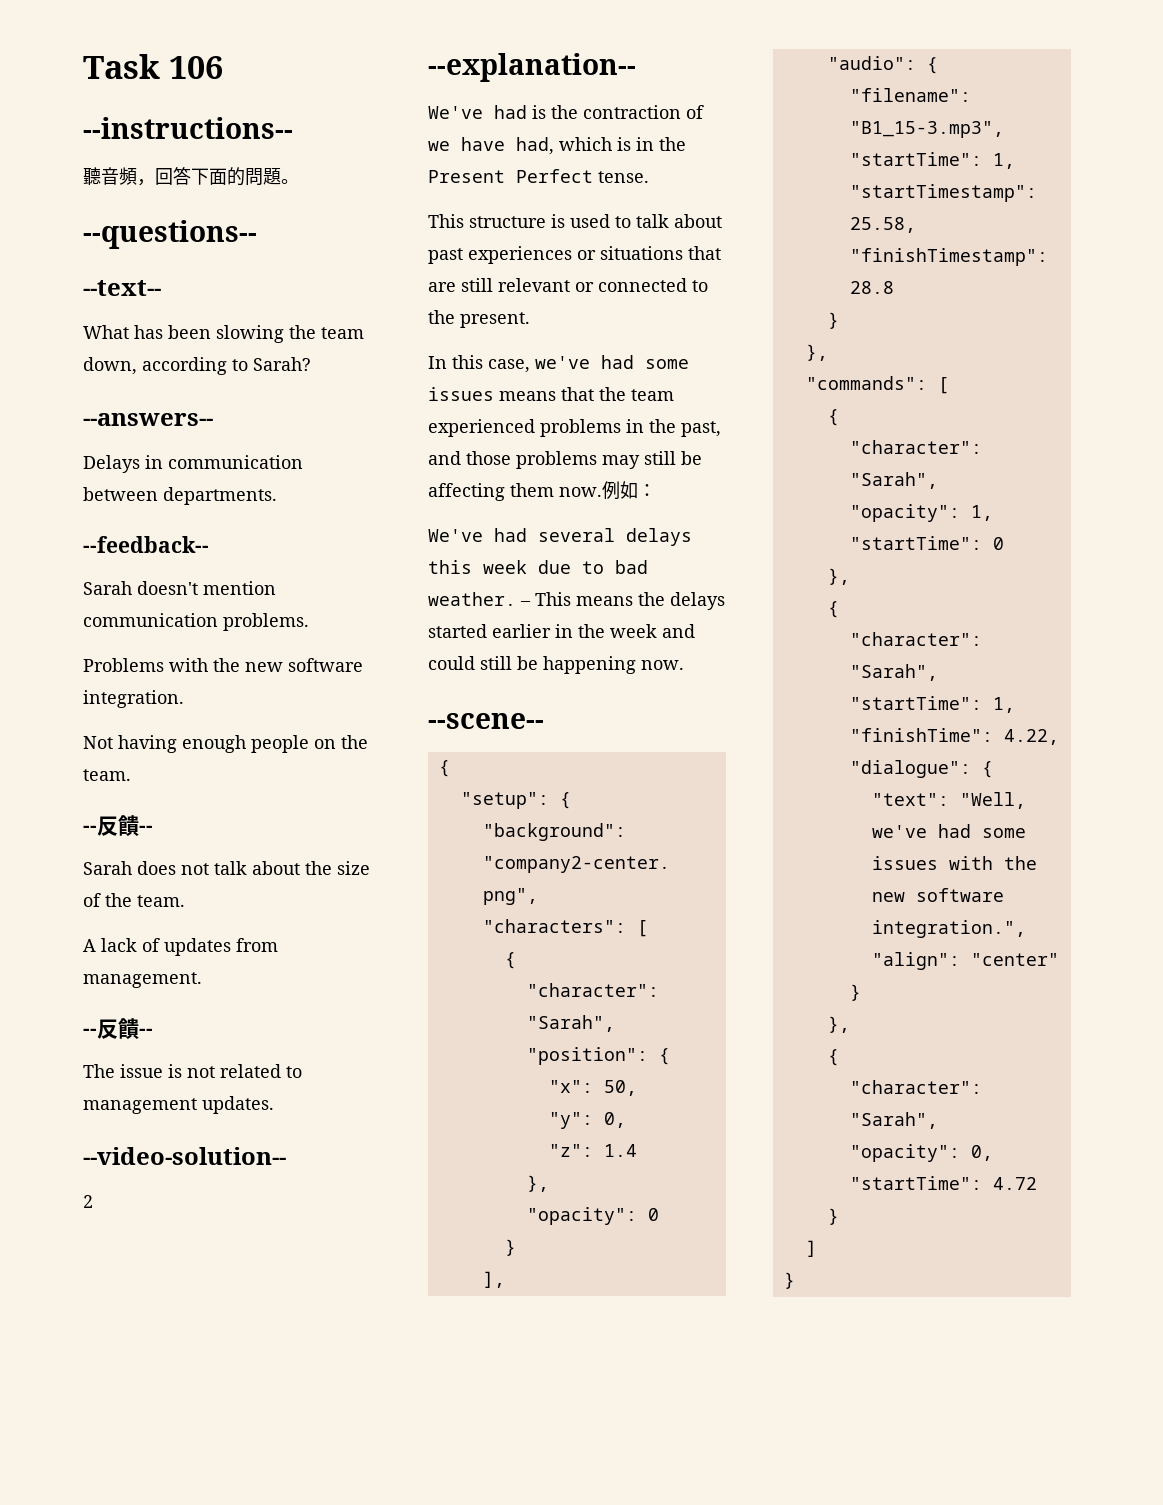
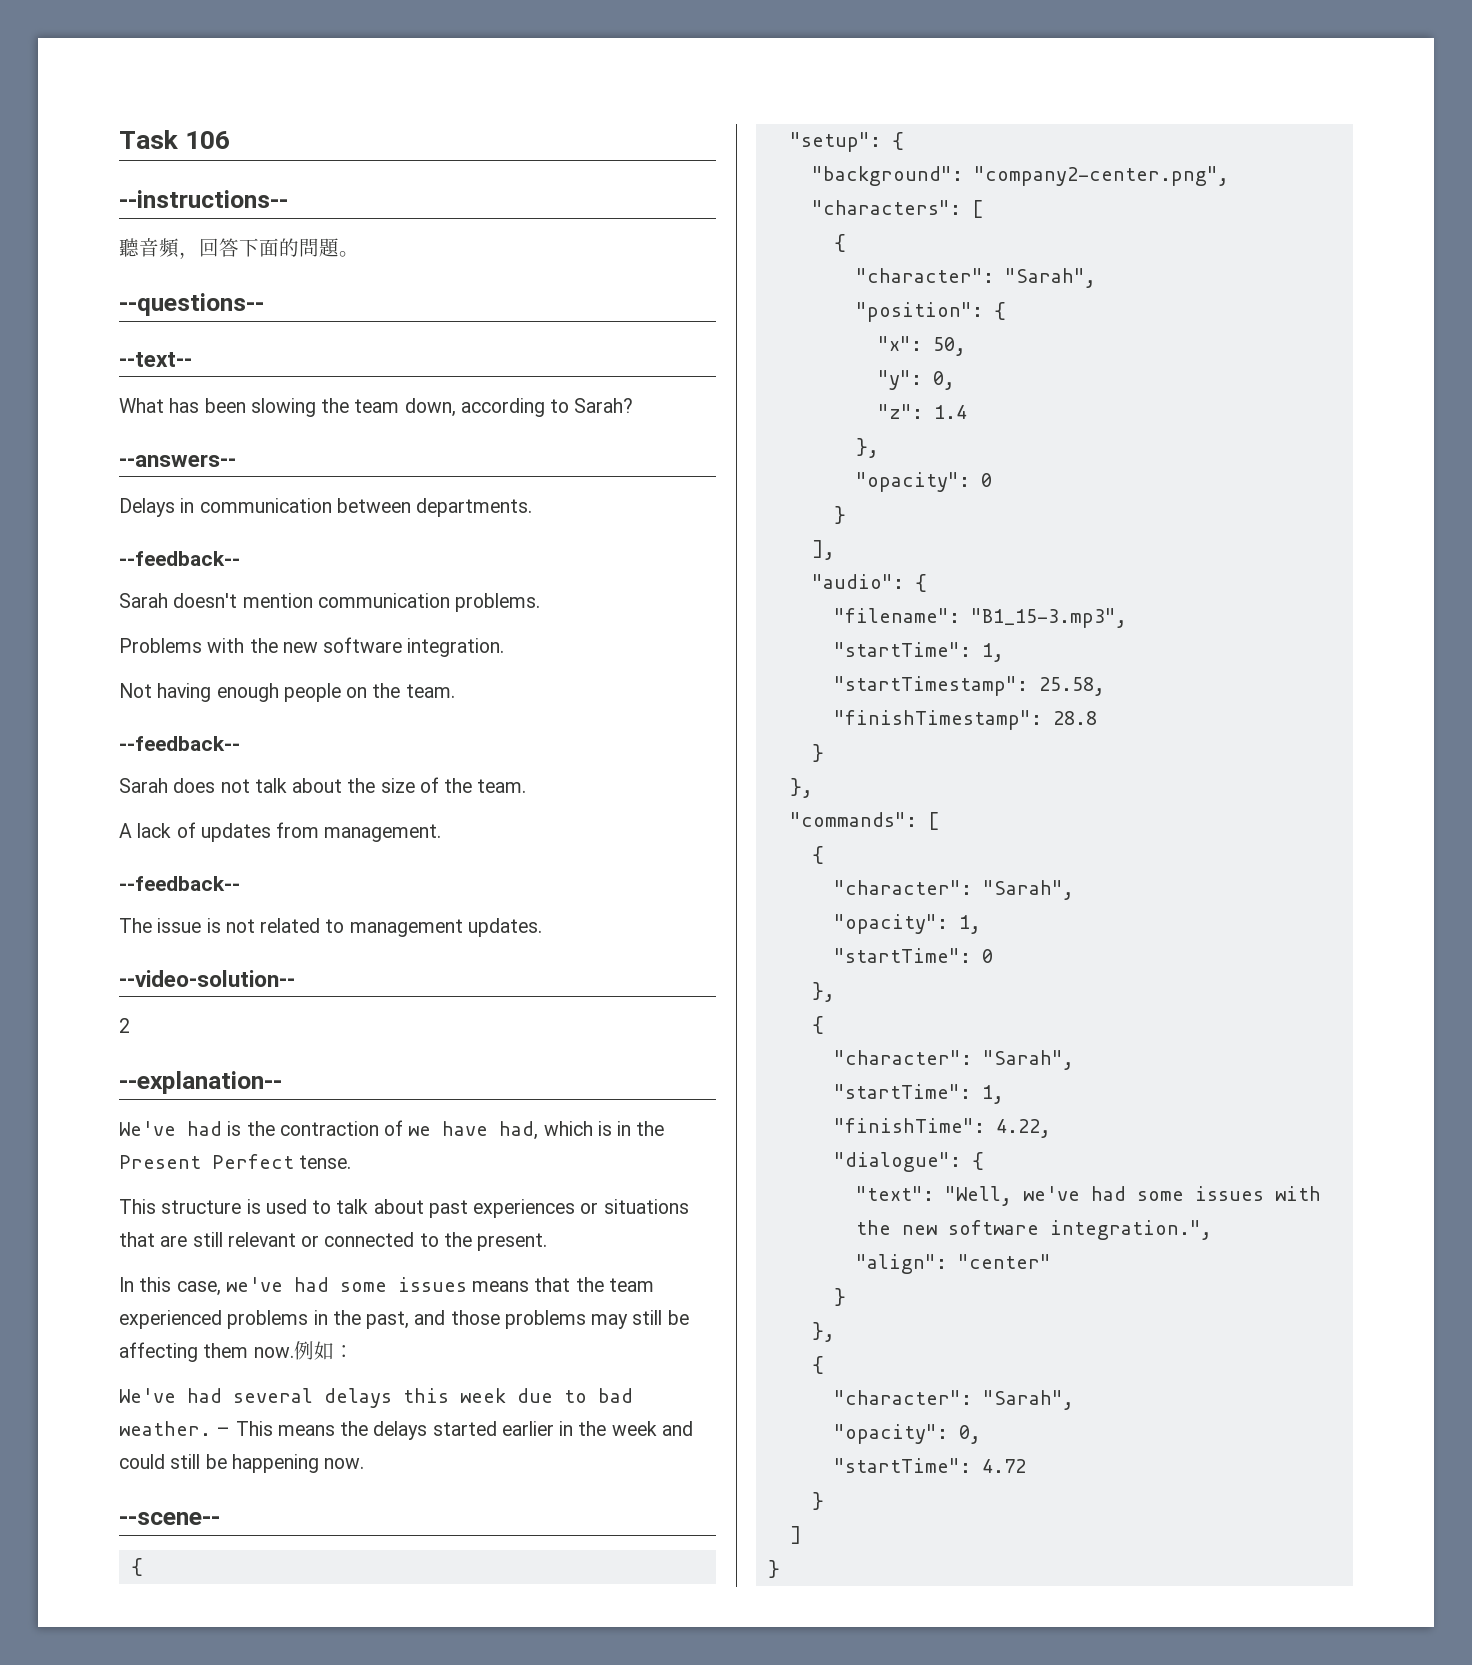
  Not having enough people on the team.
- --反饋--
+ --feedback--
  A lack of updates from management.
- --反饋--
+ --feedback--

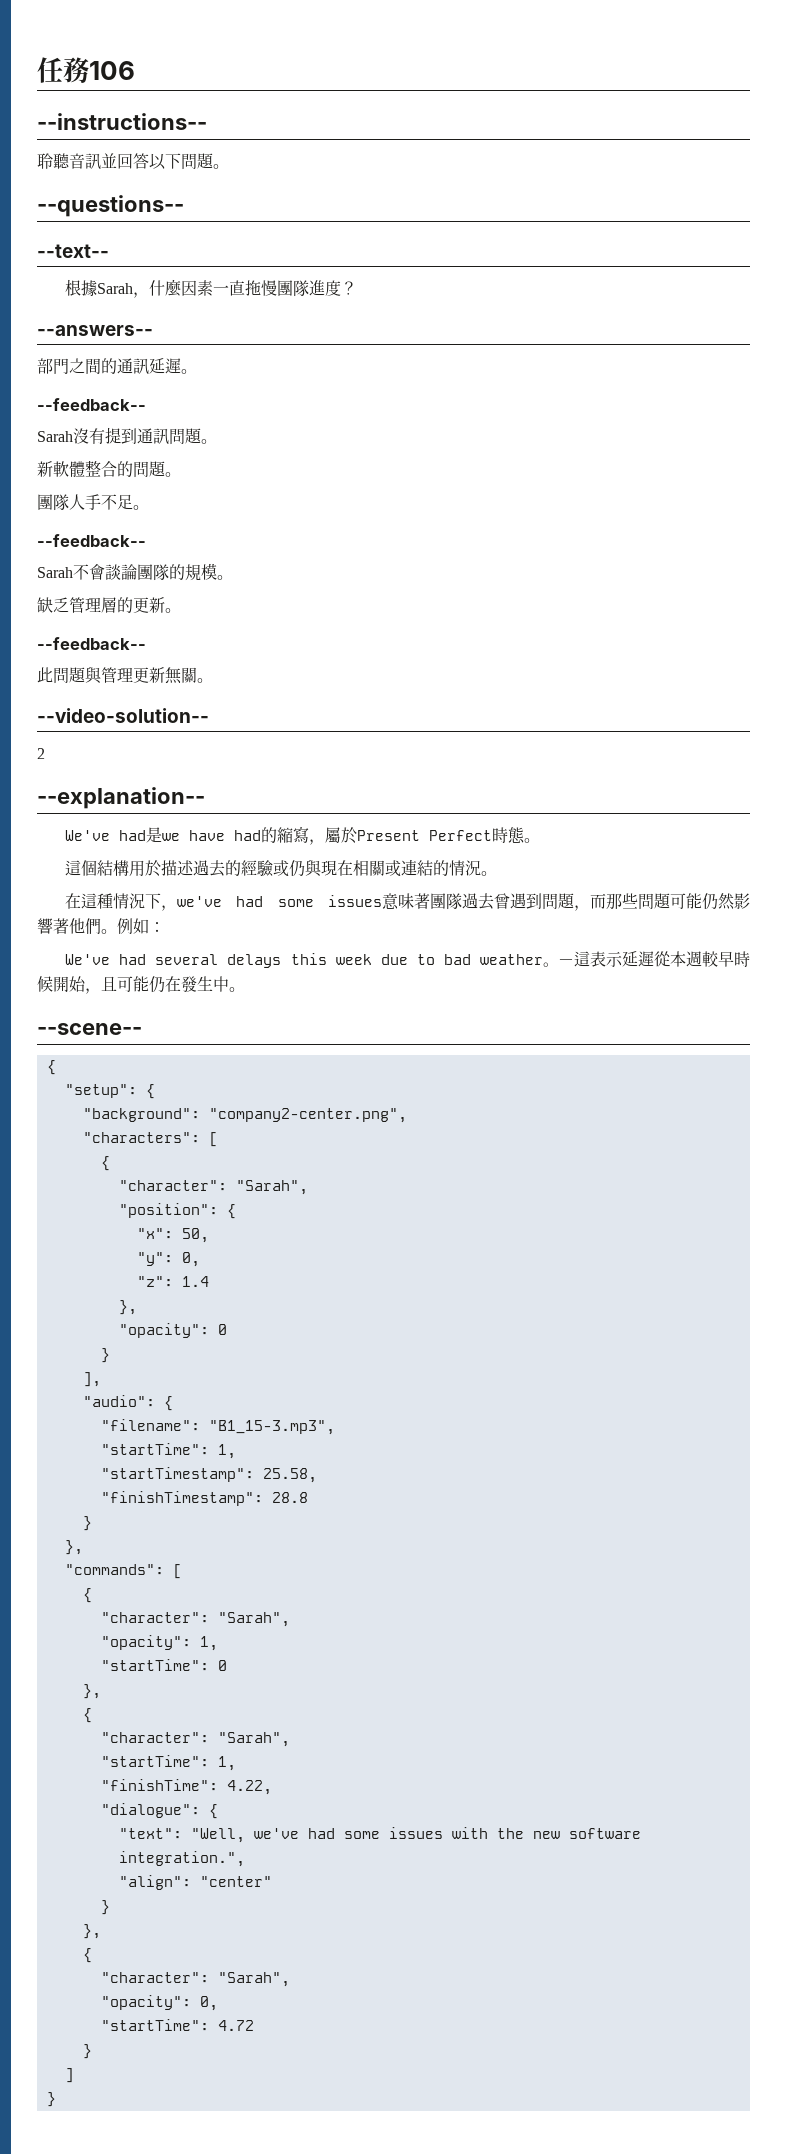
- Task 106
+ 任務106
- 聽音頻，回答下面的問題。
+ 聆聽音訊並回答以下問題。
- What has been slowing the team down, according to Sarah?
+ 根據Sarah，什麼因素一直拖慢團隊進度？
  --answers--
- Delays in communication between departments.
+ 部門之間的通訊延遲。
  --feedback--
- Sarah doesn't mention communication problems.
- Problems with the new software integration.
- Not having enough people on the team.
+ Sarah沒有提到通訊問題。
+ 新軟體整合的問題。
+ 團隊人手不足。
  --feedback--
- Sarah does not talk about the size of the team.
- A lack of updates from management.
+ Sarah不會談論團隊的規模。
+ 缺乏管理層的更新。
  --feedback--
- The issue is not related to management updates.
+ 此問題與管理更新無關。
- We've had is the contraction of we have had, which is in the Present Perfect tense.
- This structure is used to talk about past experiences or situations that are still relevant or connected to the present.
- In this case, we've had some issues means that the team experienced problems in the past, and those problems may still be affecting them now.
+ We've had是we have had的縮寫，屬於Present Perfect時態。
+ 這個結構用於描述過去的經驗或仍與現在相關或連結的情況。
+ 在這種情況下，we've had some issues意味著團隊過去曾遇到問題，而那些問題可能仍然影響著他們。
- We've had several delays this week due to bad weather. – This means the delays started earlier in the week and could still be happening now.
+ We've had several delays this week due to bad weather。－這表示延遲從本週較早時候開始，且可能仍在發生中。

